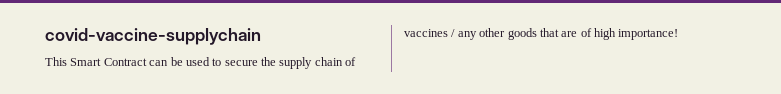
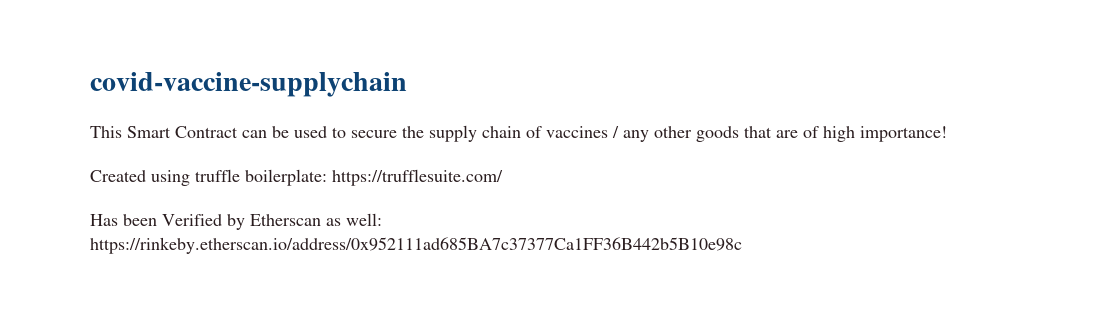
+ Created using truffle boilerplate: https://trufflesuite.com/
+ Has been Verified by Etherscan as well: https://rinkeby.etherscan.io/address/0x952111ad685BA7c37377Ca1FF36B442b5B10e98c

